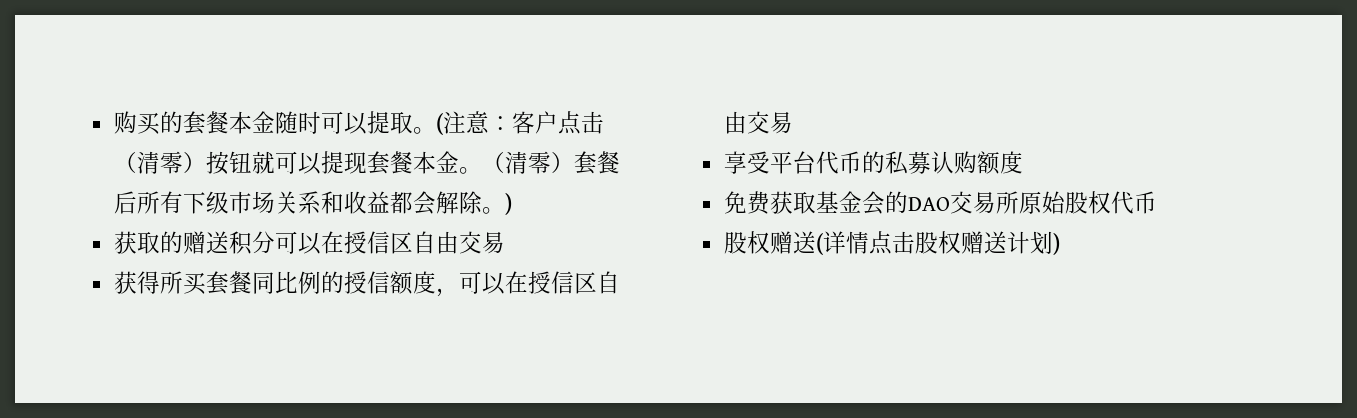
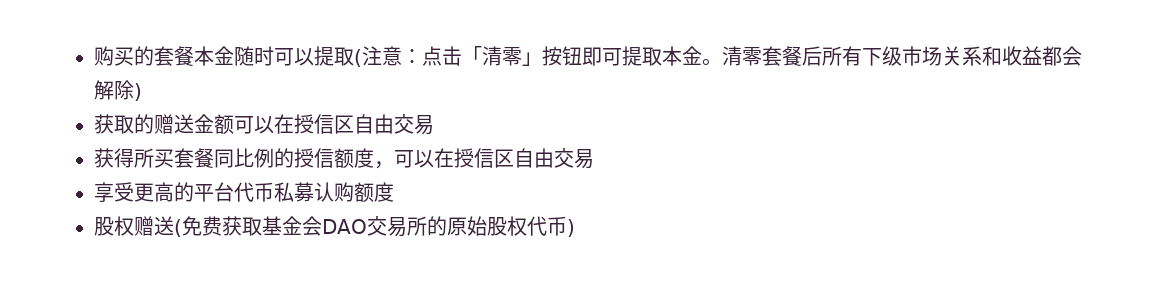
- 购买的套餐本金随时可以提取。(注意：客户点击（清零）按钮就可以提现套餐本金。（清零）套餐后所有下级市场关系和收益都会解除。)
+ 购买的套餐本金随时可以提取(注意：点击「清零」按钮即可提取本金。清零套餐后所有下级市场关系和收益都会解除)
- 获取的赠送积分可以在授信区自由交易
+ 获取的赠送金额可以在授信区自由交易
- 享受平台代币的私募认购额度
+ 享受更高的平台代币私募认购额度
- 免费获取基金会的DAO交易所原始股权代币
- 股权赠送(详情点击股权赠送计划)
+ 股权赠送(免费获取基金会DAO交易所的原始股权代币)

